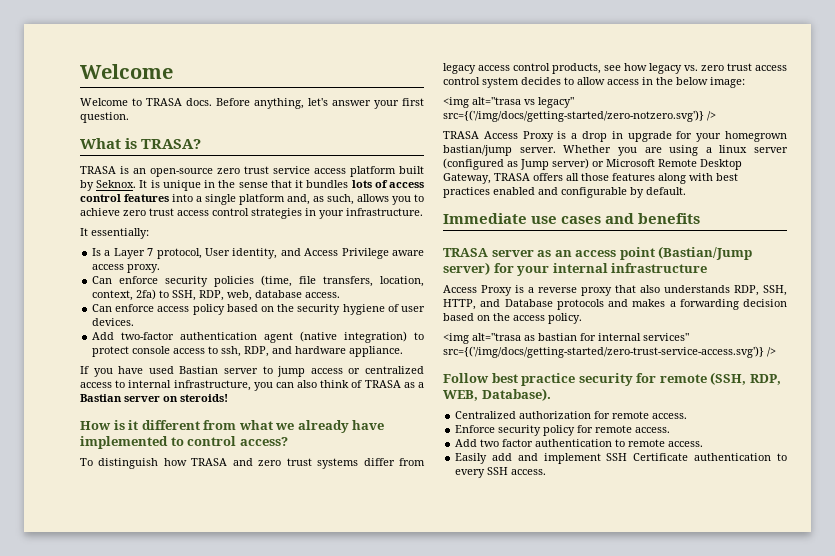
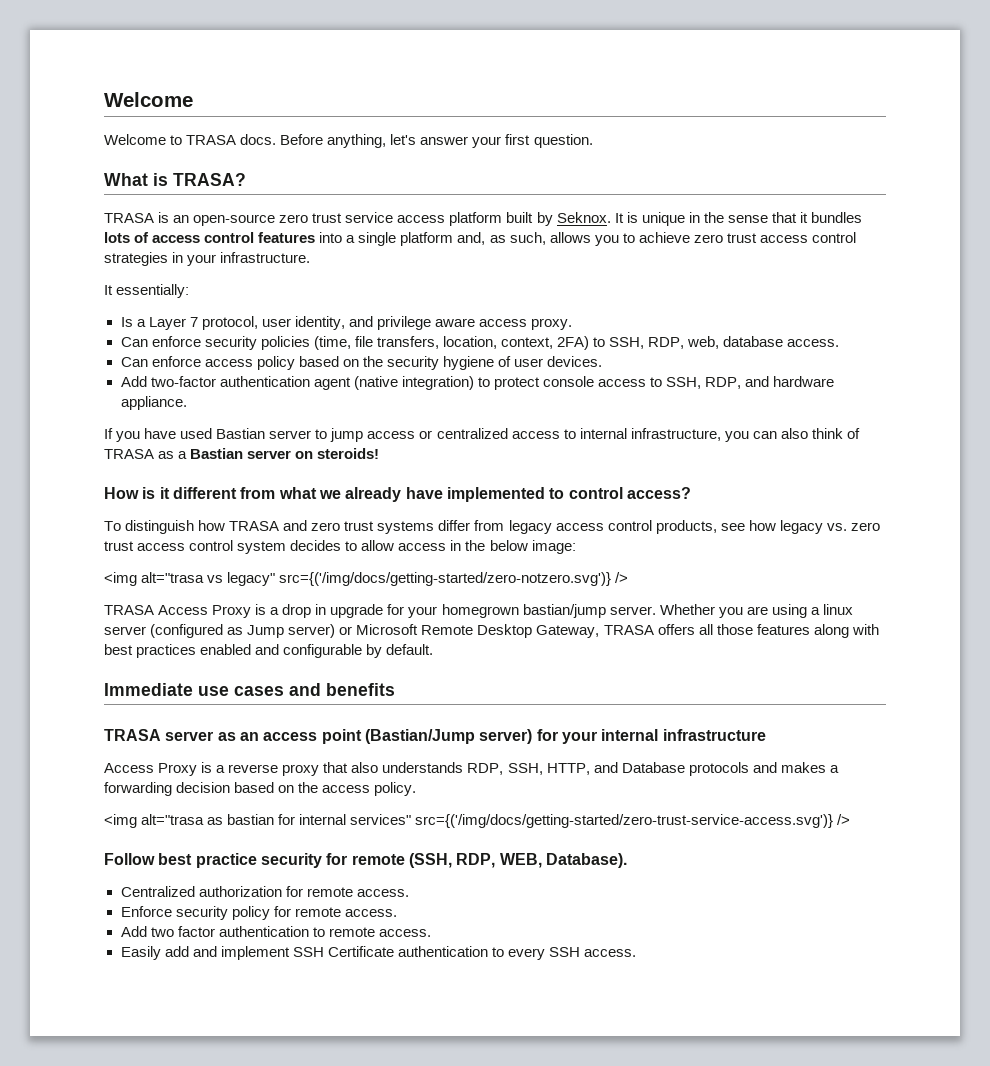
- Is a Layer 7 protocol, User identity, and Access Privilege aware access proxy.
+ Is a Layer 7 protocol, user identity, and privilege aware access proxy.
- Can enforce security policies (time, file transfers, location, context, 2fa) to SSH, RDP, web, database access.
+ Can enforce security policies (time, file transfers, location, context, 2FA) to SSH, RDP, web, database access.
- Add two-factor authentication agent (native integration) to protect console access to ssh, RDP, and hardware appliance.
+ Add two-factor authentication agent (native integration) to protect console access to SSH, RDP, and hardware appliance.

